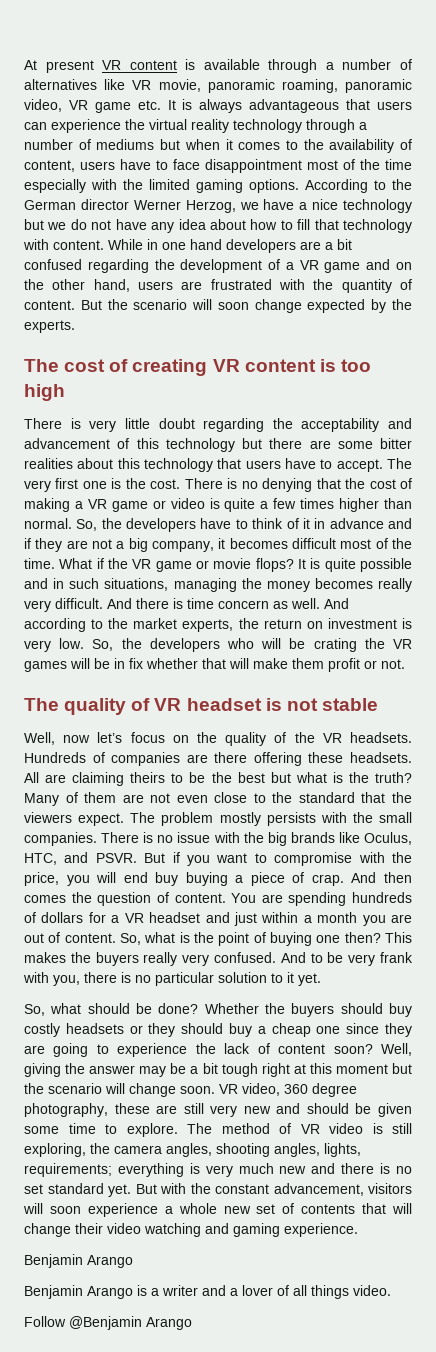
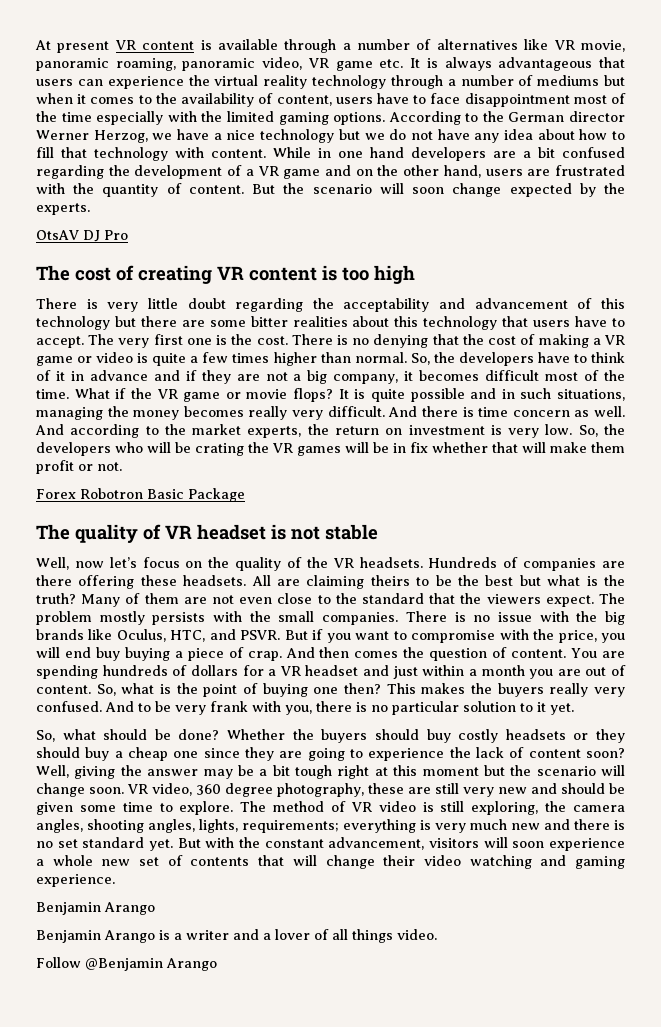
+ OtsAV DJ Pro
+ Forex Robotron Basic Package

